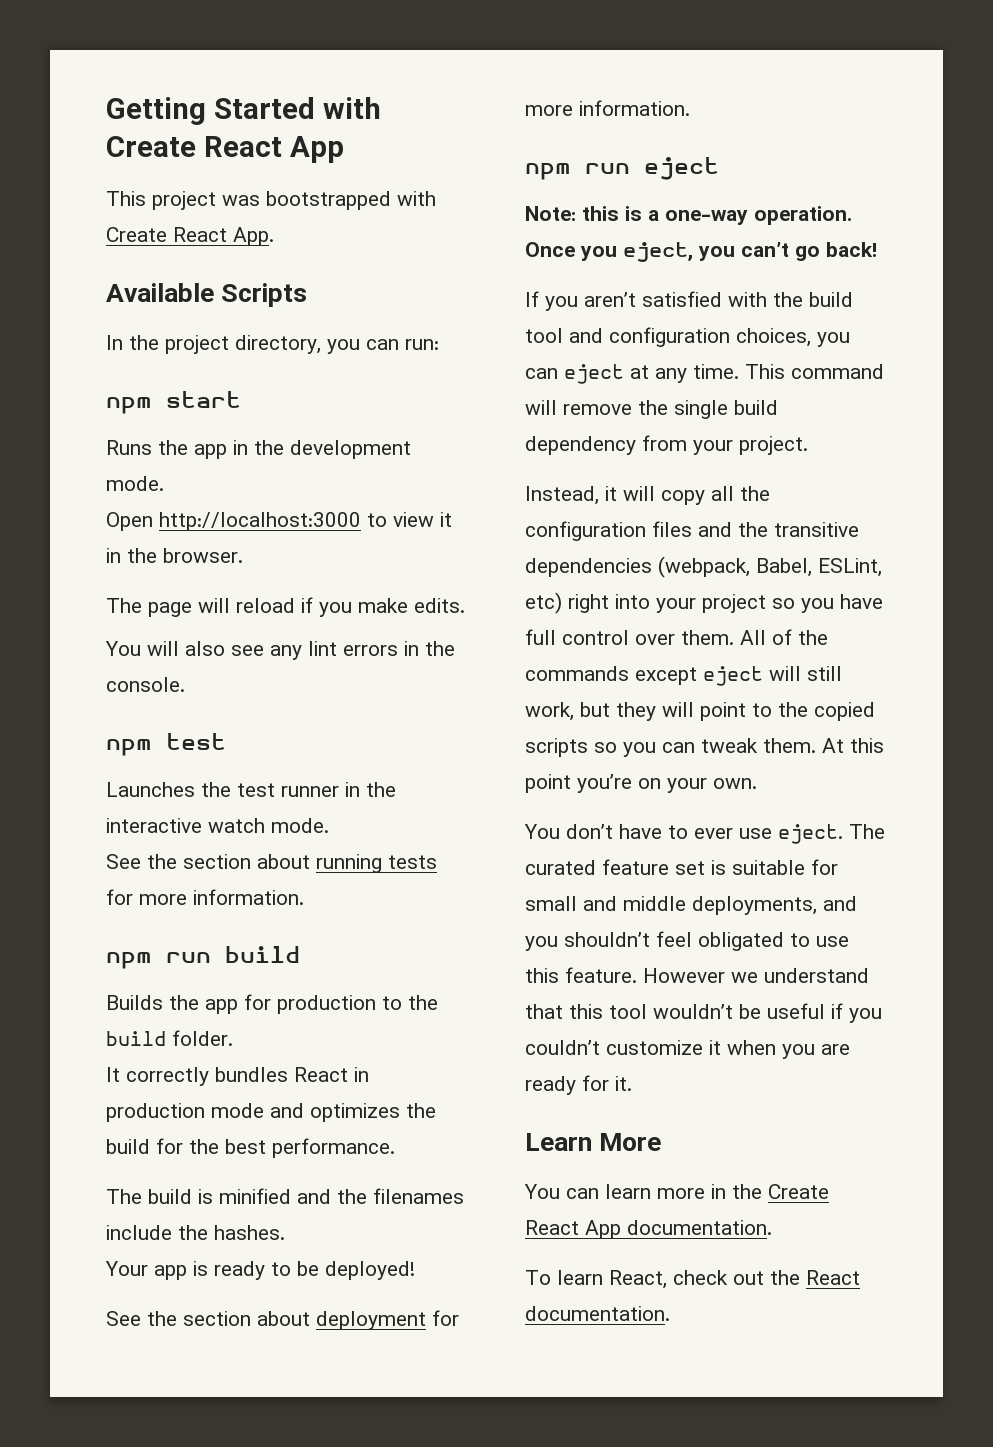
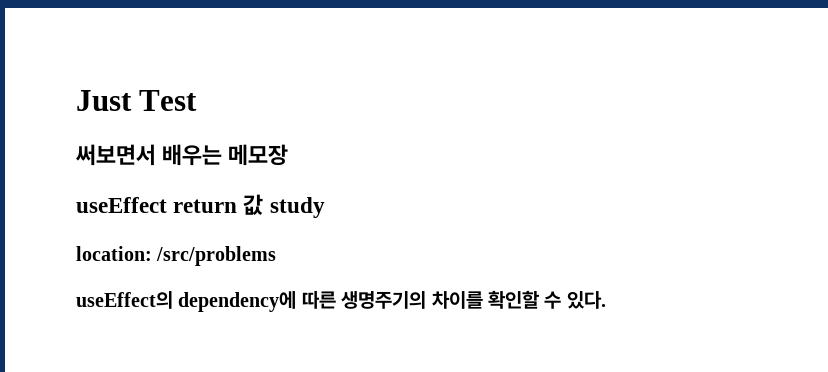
- Getting Started with Create React App
- This project was bootstrapped with Create React App.
- Available Scripts
- In the project directory, you can run:
- npm start
- Runs the app in the development mode.
- Open http://localhost:3000 to view it in the browser.
- The page will reload if you make edits.
- You will also see any lint errors in the console.
- npm test
- Launches the test runner in the interactive watch mode.
- See the section about running tests for more information.
- npm run build
- Builds the app for production to the build folder.
- It correctly bundles React in production mode and optimizes the build for the best performance.
- The build is minified and the filenames include the hashes.
- Your app is ready to be deployed!
- See the section about deployment for more information.
- npm run eject
- Note: this is a one-way operation. Once you eject, you can’t go back!
- If you aren’t satisfied with the build tool and configuration choices, you can eject at any time. This command will remove the single build dependency from your project.
- Instead, it will copy all the configuration files and the transitive dependencies (webpack, Babel, ESLint, etc) right into your project so you have full control over them. All of the commands except eject will still work, but they will point to the copied scripts so you can tweak them. At this point you’re on your own.
- You don’t have to ever use eject. The curated feature set is suitable for small and middle deployments, and you shouldn’t feel obligated to use this feature. However we understand that this tool wouldn’t be useful if you couldn’t customize it when you are ready for it.
- Learn More
- You can learn more in the Create React App documentation.
- To learn React, check out the React documentation.
+ Just Test
+ 써보면서 배우는 메모장
+ useEffect return 값 study
+ location: /src/problems
+ useEffect의 dependency에 따른 생명주기의 차이를 확인할 수 있다.

